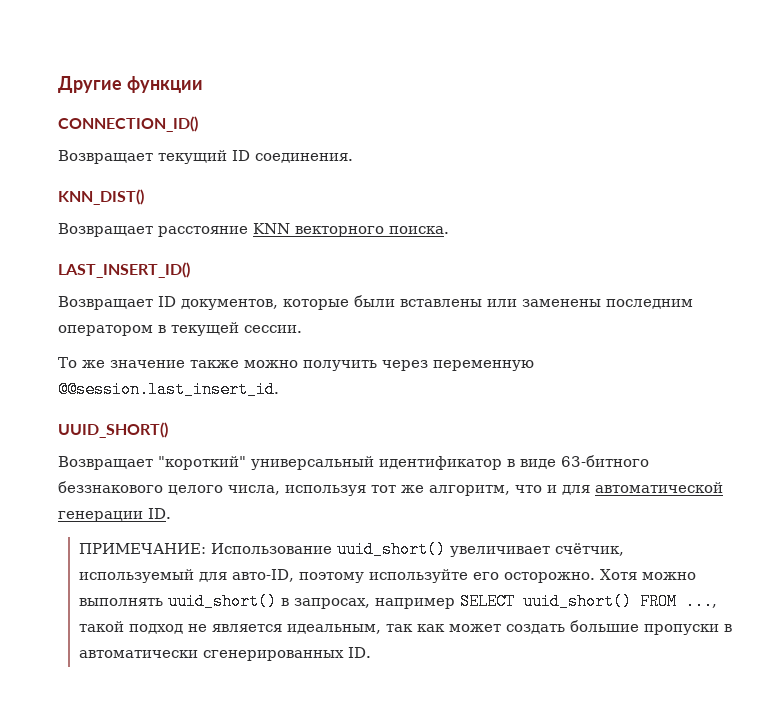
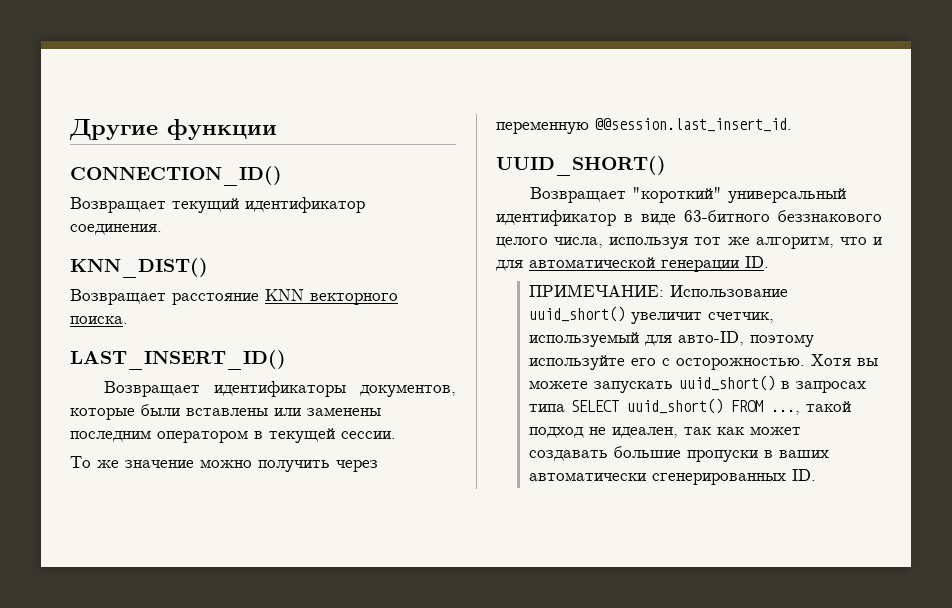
- Возвращает текущий ID соединения.
+ Возвращает текущий идентификатор соединения.
- Возвращает ID документов, которые были вставлены или заменены последним оператором в текущей сессии.
+ Возвращает идентификаторы документов, которые были вставлены или заменены последним оператором в текущей сессии.
- То же значение также можно получить через переменную @@session.last_insert_id.
+ То же значение можно получить через переменную @@session.last_insert_id.
- ПРИМЕЧАНИЕ: Использование uuid_short() увеличивает счётчик, используемый для авто-ID, поэтому используйте его осторожно. Хотя можно выполнять uuid_short() в запросах, например SELECT uuid_short() FROM ..., такой подход не является идеальным, так как может создать большие пропуски в автоматически сгенерированных ID.
+ ПРИМЕЧАНИЕ: Использование uuid_short() увеличит счетчик, используемый для авто-ID, поэтому используйте его с осторожностью. Хотя вы можете запускать uuid_short() в запросах типа SELECT uuid_short() FROM ..., такой подход не идеален, так как может создавать большие пропуски в ваших автоматически сгенерированных ID.

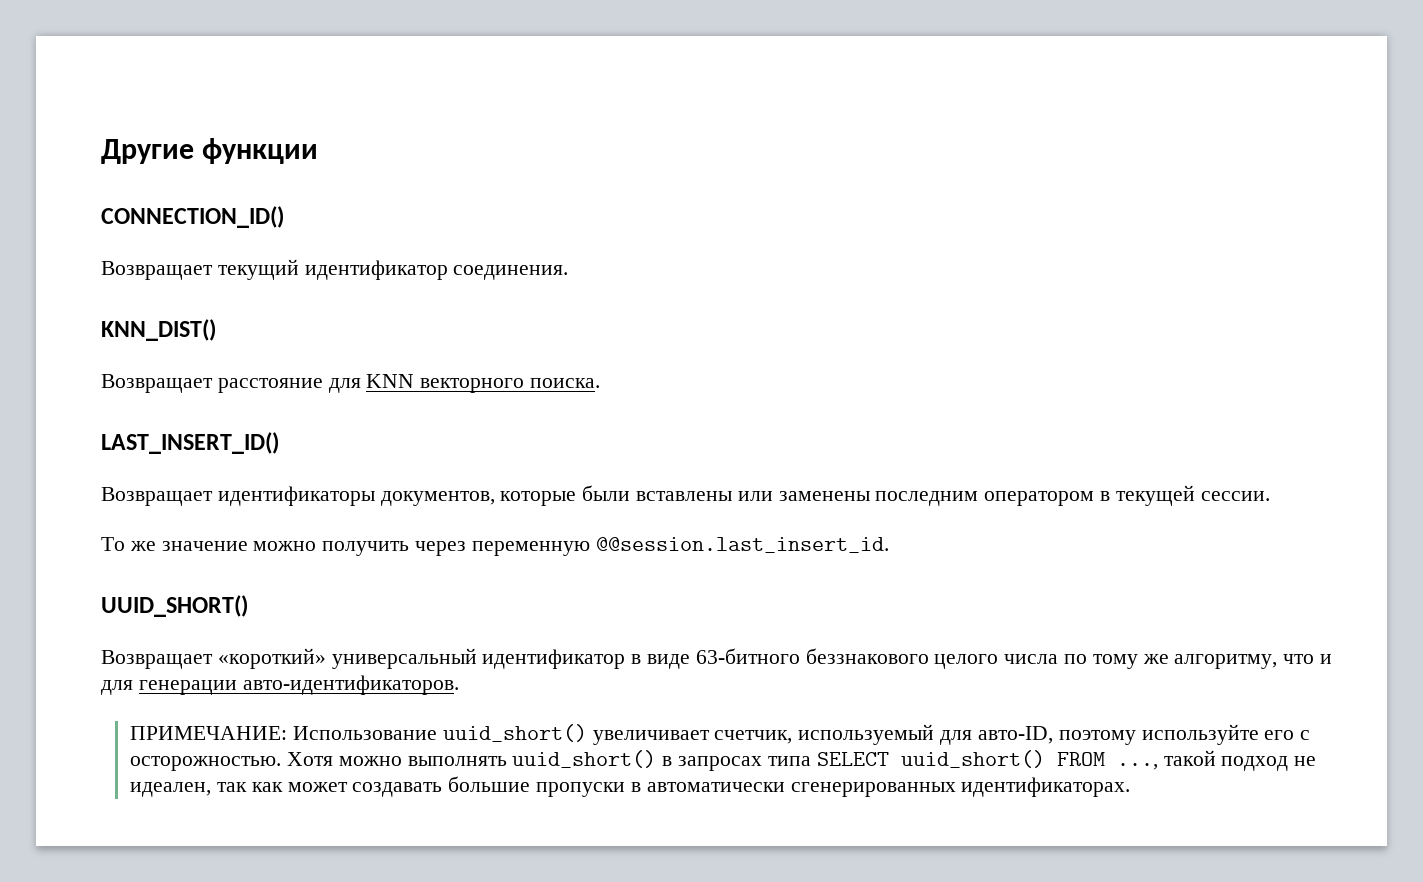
- Возвращает расстояние KNN векторного поиска.
+ Возвращает расстояние для KNN векторного поиска.
- Возвращает "короткий" универсальный идентификатор в виде 63-битного беззнакового целого числа, используя тот же алгоритм, что и для автоматической генерации ID.
+ Возвращает «короткий» универсальный идентификатор в виде 63-битного беззнакового целого числа по тому же алгоритму, что и для генерации авто-идентификаторов.
- ПРИМЕЧАНИЕ: Использование uuid_short() увеличит счетчик, используемый для авто-ID, поэтому используйте его с осторожностью.
+ ПРИМЕЧАНИЕ: Использование uuid_short() увеличивает счетчик, используемый для авто-ID, поэтому используйте его с осторожностью.
- Хотя вы можете запускать uuid_short() в запросах типа SELECT uuid_short() FROM ..., такой подход не идеален, так как может создавать большие пропуски в ваших автоматически сгенерированных ID.
+ Хотя можно выполнять uuid_short() в запросах типа SELECT uuid_short() FROM ..., такой подход не идеален, так как может создавать большие пропуски в автоматически сгенерированных идентификаторах.

